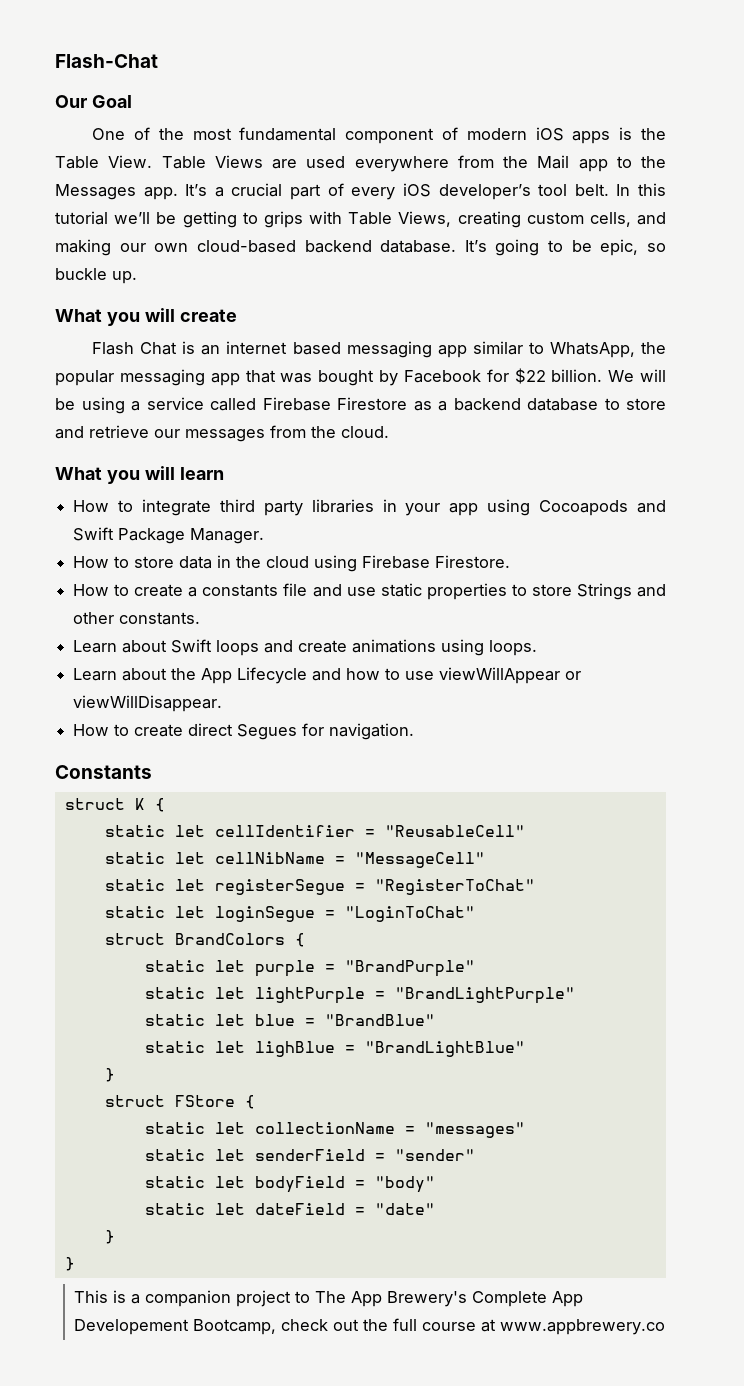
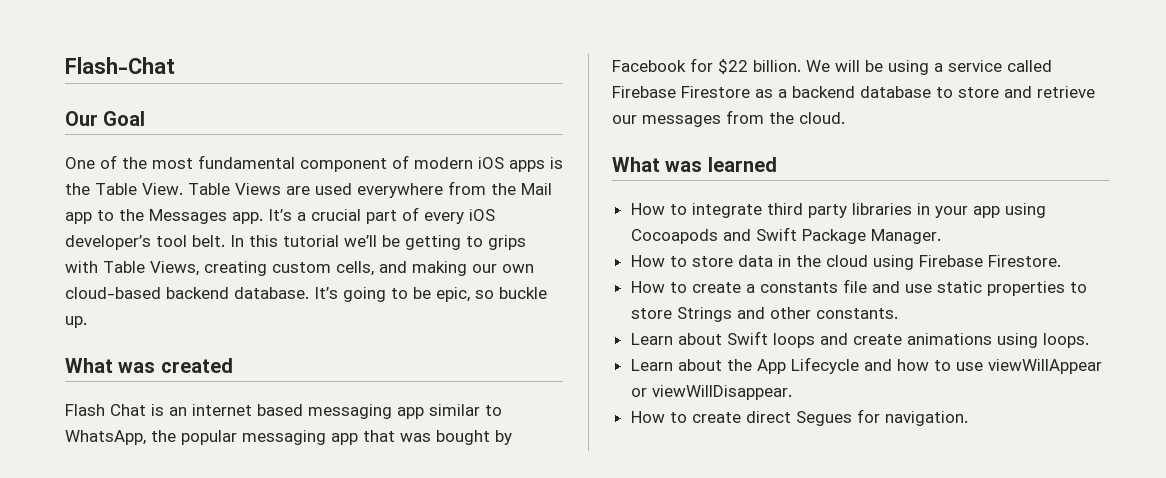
- What you will create
+ What was created
- What you will learn
+ What was learned
- Constants
- struct K {
- static let cellIdentifier = "ReusableCell"
- static let cellNibName = "MessageCell"
- static let registerSegue = "RegisterToChat"
- static let loginSegue = "LoginToChat"
- struct BrandColors {
- static let purple = "BrandPurple"
- static let lightPurple = "BrandLightPurple"
- static let blue = "BrandBlue"
- static let lighBlue = "BrandLightBlue"
- }
- struct FStore {
- static let collectionName = "messages"
- static let senderField = "sender"
- static let bodyField = "body"
- static let dateField = "date"
- }
- }
- This is a companion project to The App Brewery's Complete App Developement Bootcamp, check out the full course at www.appbrewery.co

